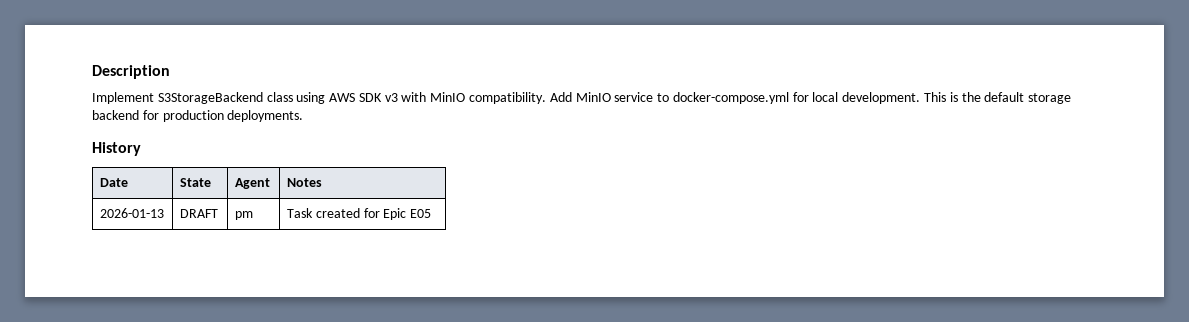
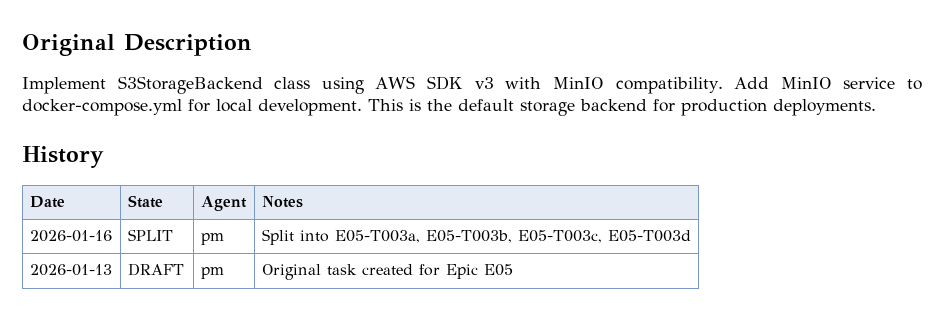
- Description
+ Original Description
+ 2026-01-16 | SPLIT | pm | Split into E05-T003a, E05-T003b, E05-T003c, E05-T003d
- 2026-01-13 | DRAFT | pm | Task created for Epic E05
+ 2026-01-13 | DRAFT | pm | Original task created for Epic E05

